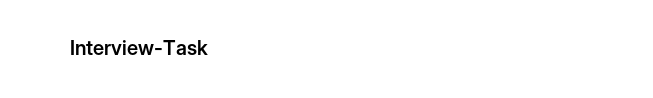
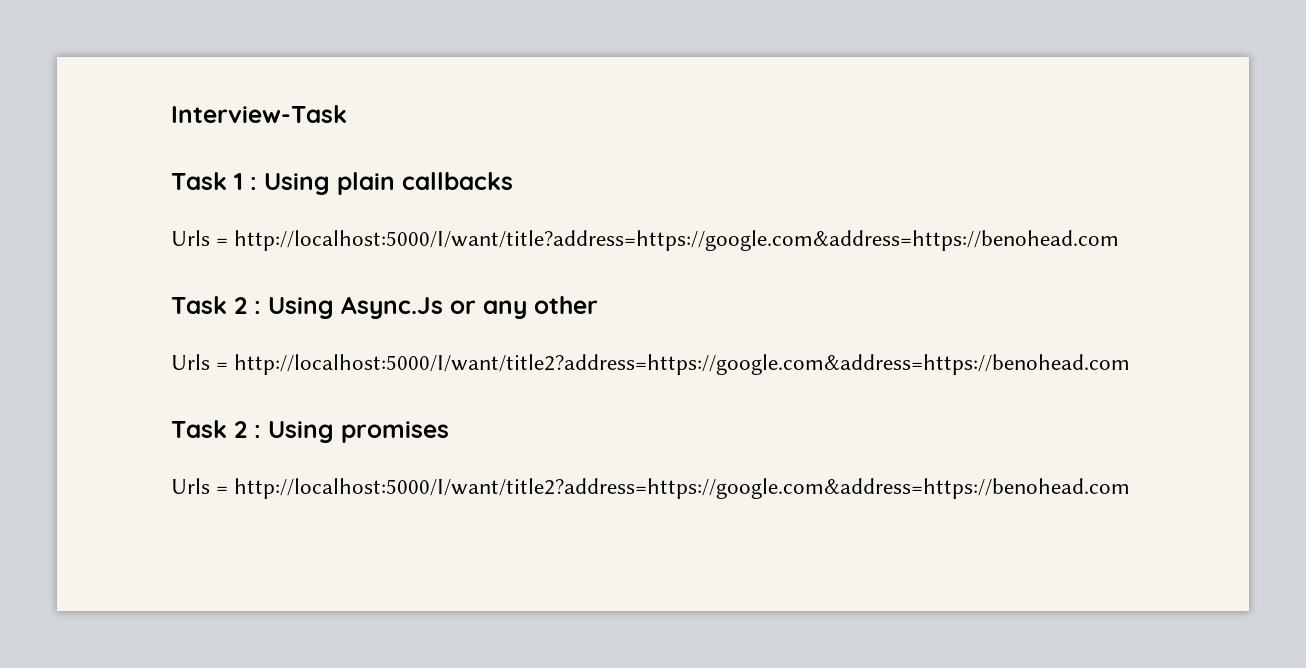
+ Task 1 : Using plain callbacks
+ Urls = http://localhost:5000/I/want/title?address=https://google.com&address=https://benohead.com
+ Task 2 : Using Async.Js or any other
+ Urls = http://localhost:5000/I/want/title2?address=https://google.com&address=https://benohead.com
+ Task 2 : Using promises
+ Urls = http://localhost:5000/I/want/title2?address=https://google.com&address=https://benohead.com

